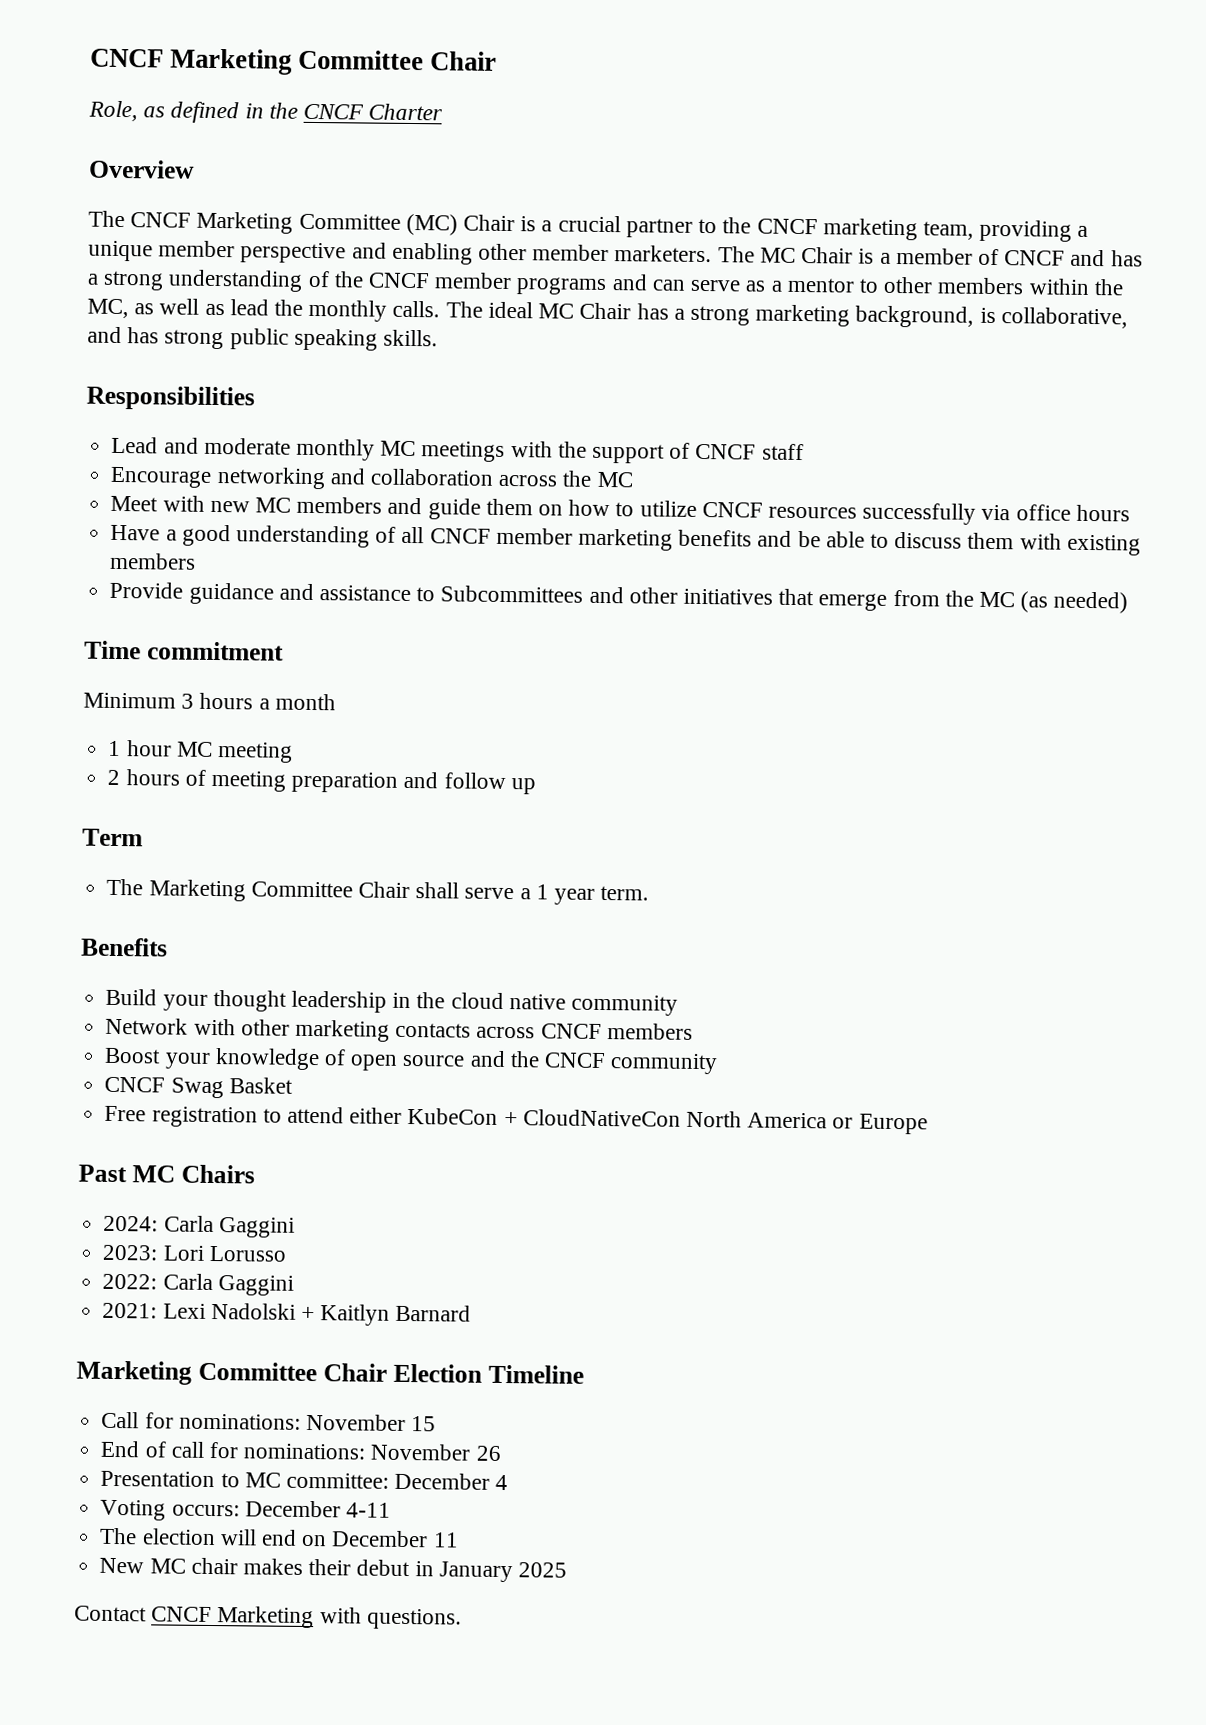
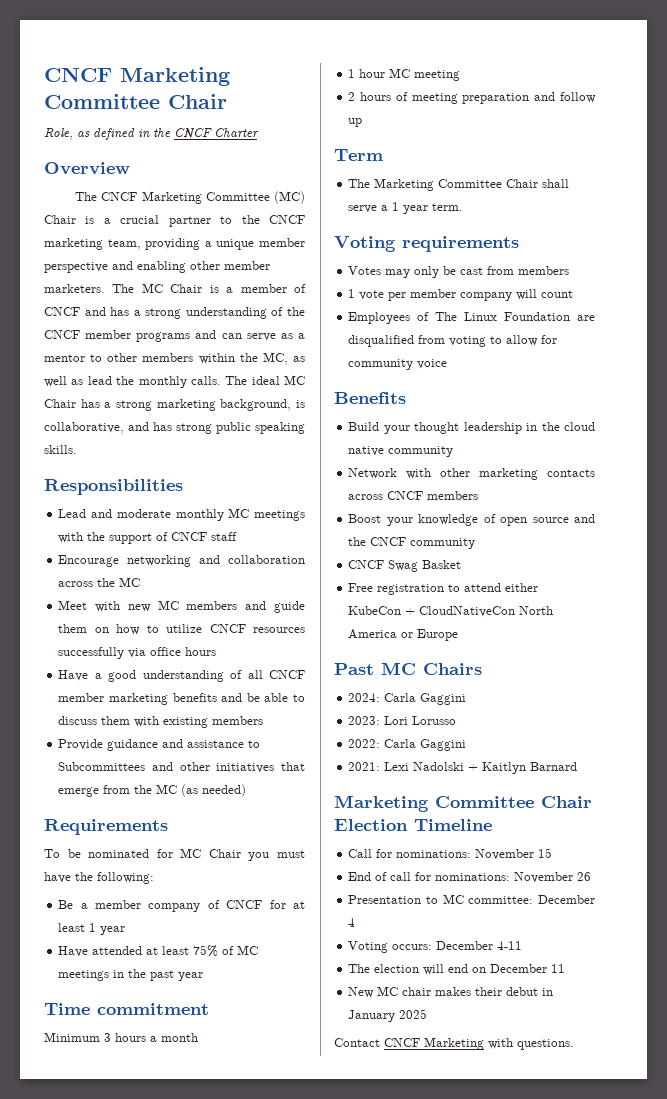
+ Requirements
+ To be nominated for MC Chair you must have the following:
+ Be a member company of CNCF for at least 1 year
+ Have attended at least 75% of MC meetings in the past year
+ Voting requirements
+ Votes may only be cast from members
+ 1 vote per member company will count
+ Employees of The Linux Foundation are disqualified from voting to allow for community voice

